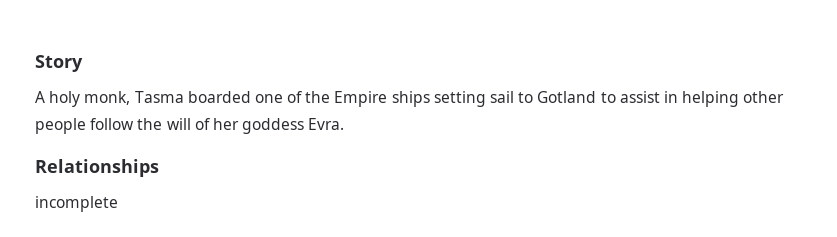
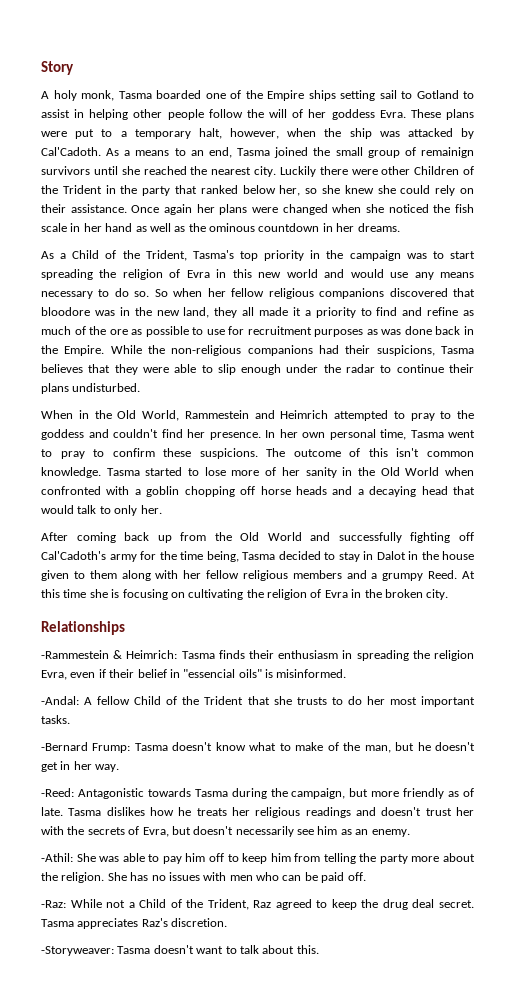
- A holy monk, Tasma boarded one of the Empire ships setting sail to Gotland to assist in helping other people follow the will of her goddess Evra.
+ A holy monk, Tasma boarded one of the Empire ships setting sail to Gotland to assist in helping other people follow the will of her goddess Evra. These plans were put to a temporary halt, however, when the ship was attacked by Cal'Cadoth. As a means to an end, Tasma joined the small group of remainign survivors until she reached the nearest city. Luckily there were other Children of the Trident in the party that ranked below her, so she knew she could rely on their assistance. Once again her plans were changed when she noticed the fish scale in her hand as well as the ominous countdown in her dreams.
+ As a Child of the Trident, Tasma's top priority in the campaign was to start spreading the religion of Evra in this new world and would use any means necessary to do so. So when her fellow religious companions discovered that bloodore was in the new land, they all made it a priority to find and refine as much of the ore as possible to use for recruitment purposes as was done back in the Empire. While the non-religious companions had their suspicions, Tasma believes that they were able to slip enough under the radar to continue their plans undisturbed.
+ When in the Old World, Rammestein and Heimrich attempted to pray to the goddess and couldn't find her presence. In her own personal time, Tasma went to pray to confirm these suspicions. The outcome of this isn't common knowledge. Tasma started to lose more of her sanity in the Old World when confronted with a goblin chopping off horse heads and a decaying head that would talk to only her.
+ After coming back up from the Old World and successfully fighting off Cal'Cadoth's army for the time being, Tasma decided to stay in Dalot in the house given to them along with her fellow religious members and a grumpy Reed. At this time she is focusing on cultivating the religion of Evra in the broken city.
  Relationships
- incomplete
+ -Rammestein & Heimrich: Tasma finds their enthusiasm in spreading the religion Evra, even if their belief in "essencial oils" is misinformed.
+ -Andal: A fellow Child of the Trident that she trusts to do her most important tasks.
+ -Bernard Frump: Tasma doesn't know what to make of the man, but he doesn't get in her way.
+ -Reed: Antagonistic towards Tasma during the campaign, but more friendly as of late. Tasma dislikes how he treats her religious readings and doesn't trust her with the secrets of Evra, but doesn't necessarily see him as an enemy.
+ -Athil: She was able to pay him off to keep him from telling the party more about the religion. She has no issues with men who can be paid off.
+ -Raz: While not a Child of the Trident, Raz agreed to keep the drug deal secret. Tasma appreciates Raz's discretion.
+ -Storyweaver: Tasma doesn't want to talk about this.

